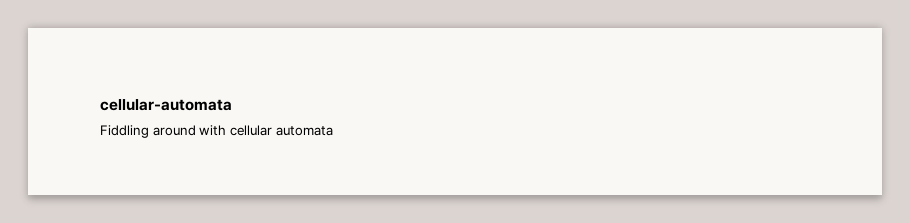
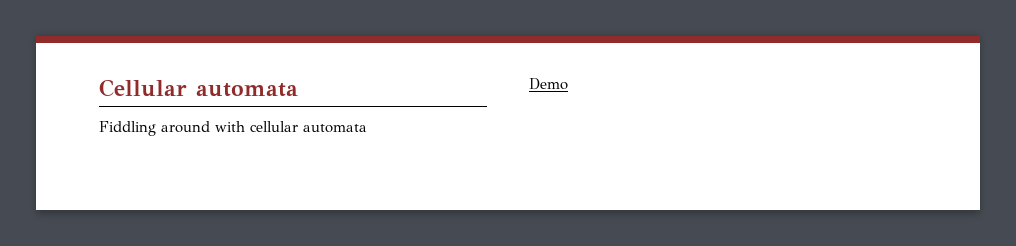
- cellular-automata
+ Cellular automata
+ Demo

